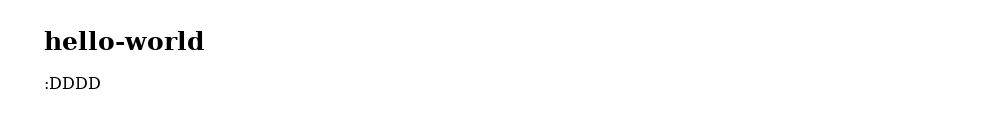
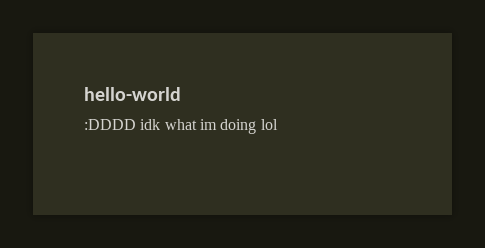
- :DDDD
+ :DDDD idk what im doing lol

